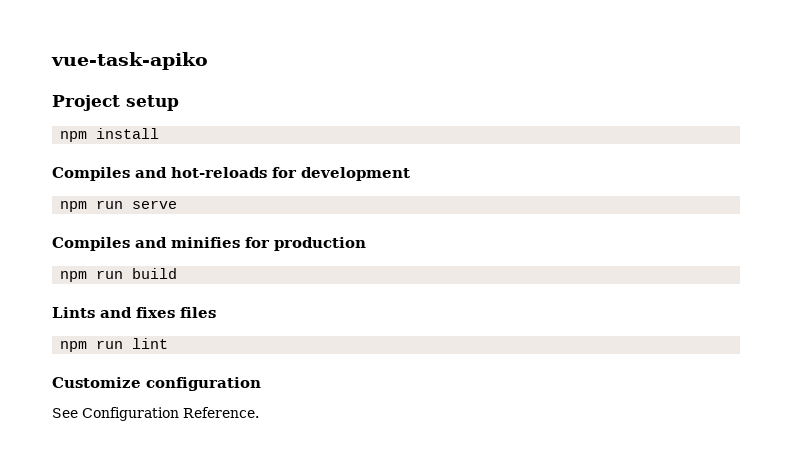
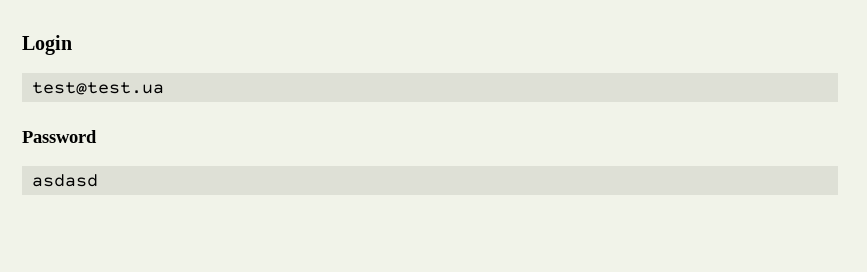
- vue-task-apiko
- Project setup
- npm install
- Compiles and hot-reloads for development
- npm run serve
- Compiles and minifies for production
- npm run build
- Lints and fixes files
- npm run lint
- Customize configuration
- See Configuration Reference.
+ Login
+ test@test.ua
+ Password
+ asdasd

